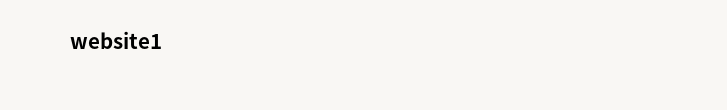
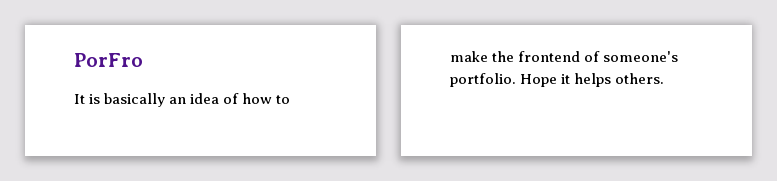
- website1
+ PorFro
+ It is basically an idea of how to make the frontend of someone's portfolio. Hope it helps others.

